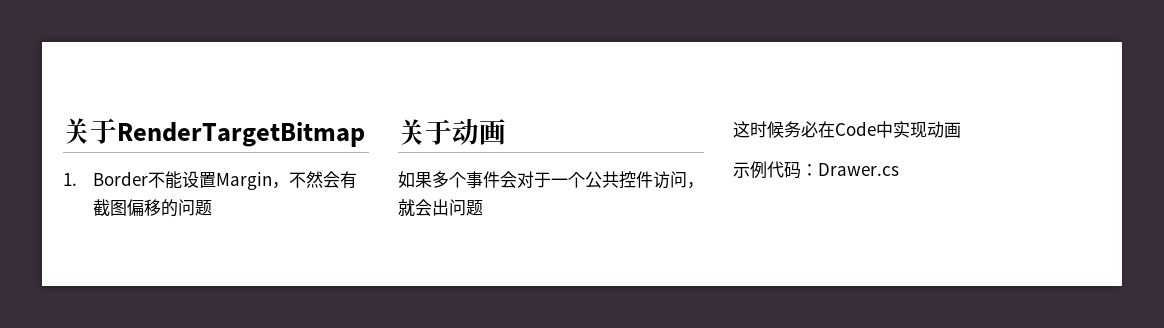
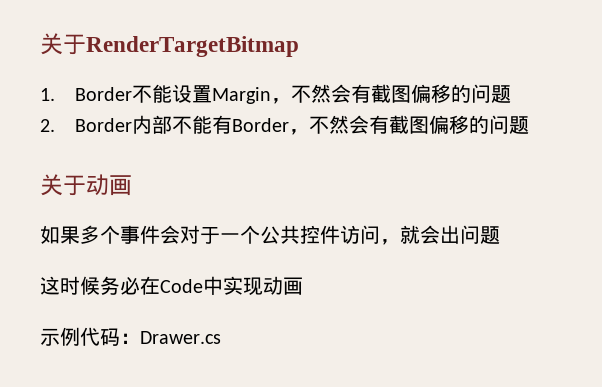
+ 2. Border内部不能有Border，不然会有截图偏移的问题

